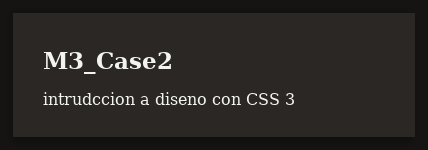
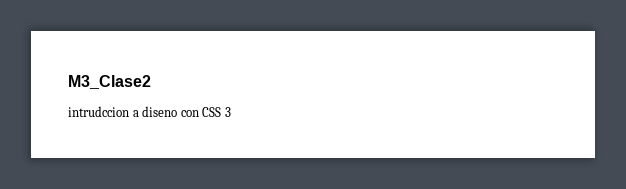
- M3_Case2
+ M3_Clase2

